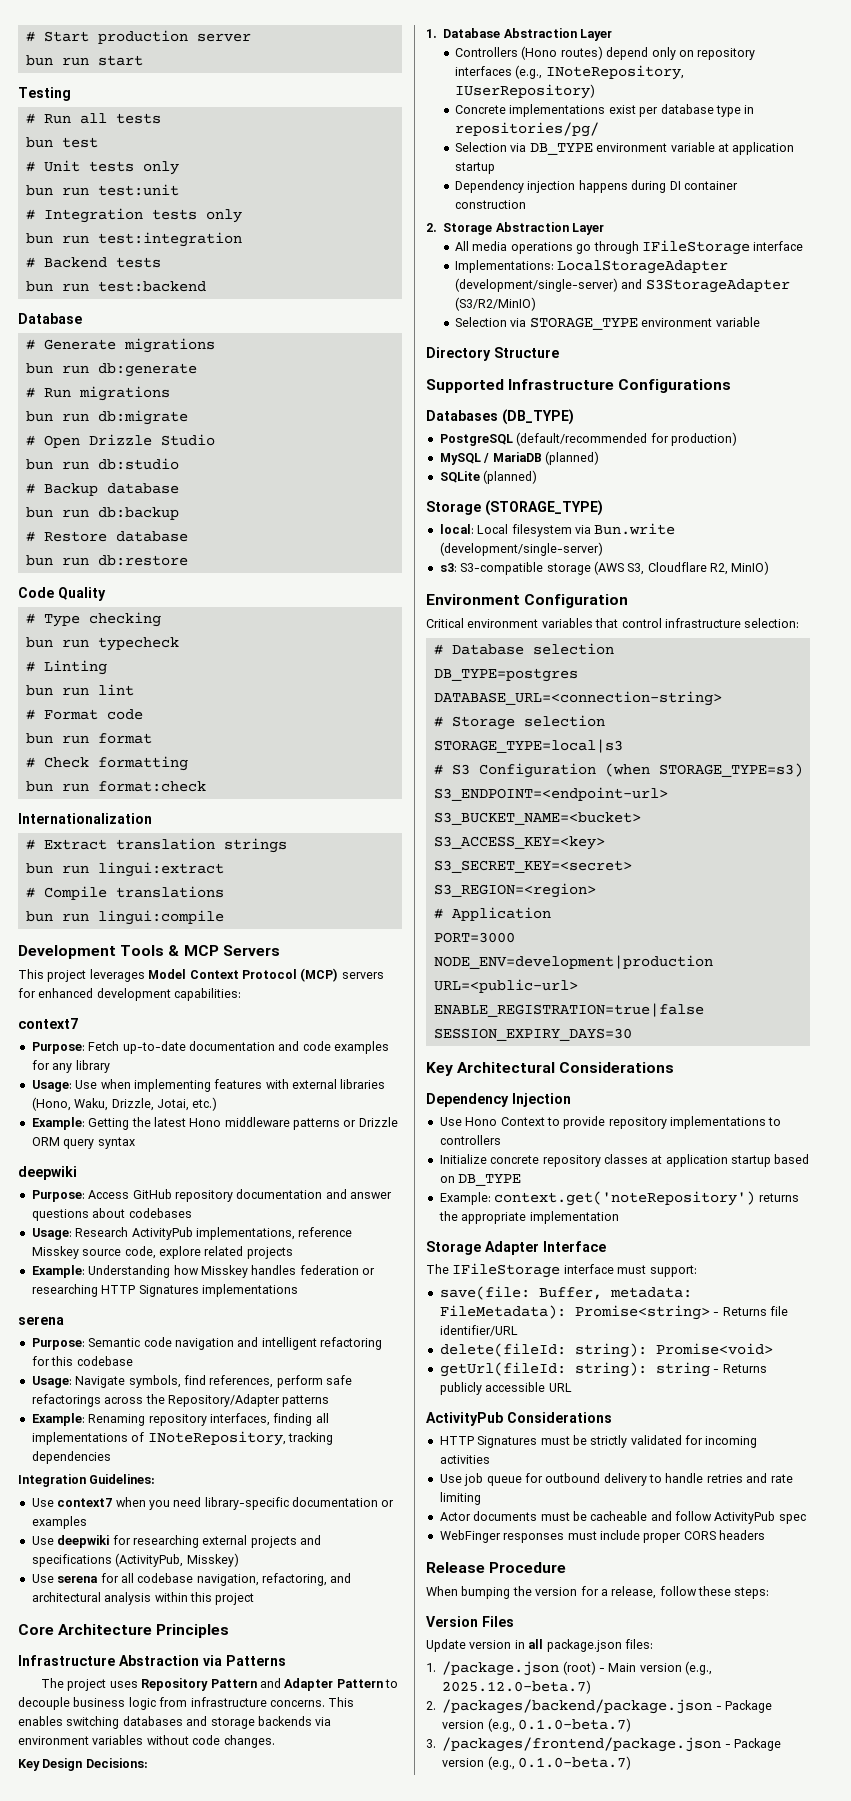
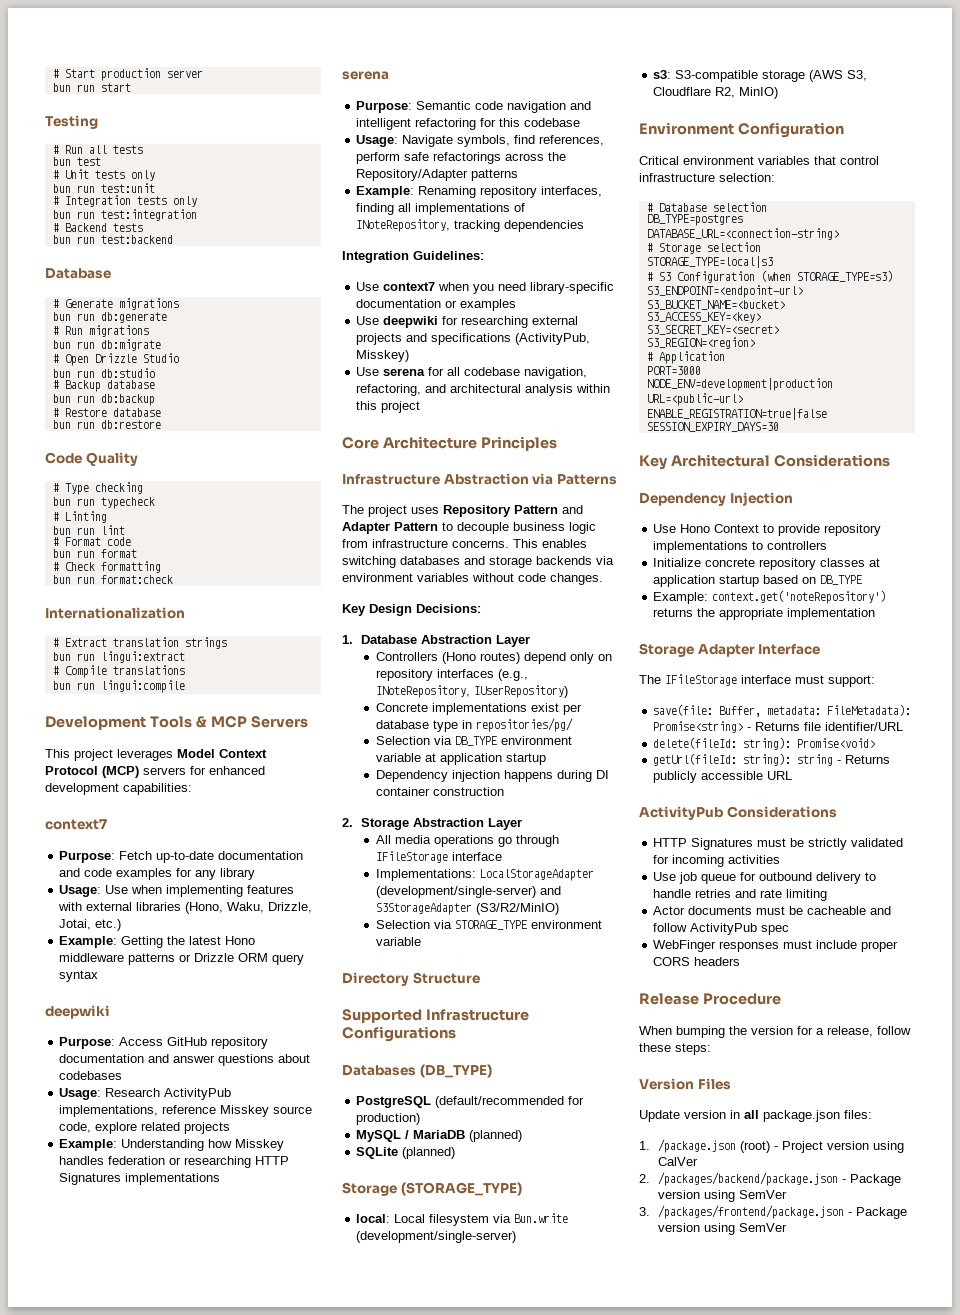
- 1. /package.json (root) - Main version (e.g., 2025.12.0-beta.7)
+ 1. /package.json (root) - Project version using CalVer
- 2. /packages/backend/package.json - Package version (e.g., 0.1.0-beta.7)
+ 2. /packages/backend/package.json - Package version using SemVer
- 3. /packages/frontend/package.json - Package version (e.g., 0.1.0-beta.7)
+ 3. /packages/frontend/package.json - Package version using SemVer

